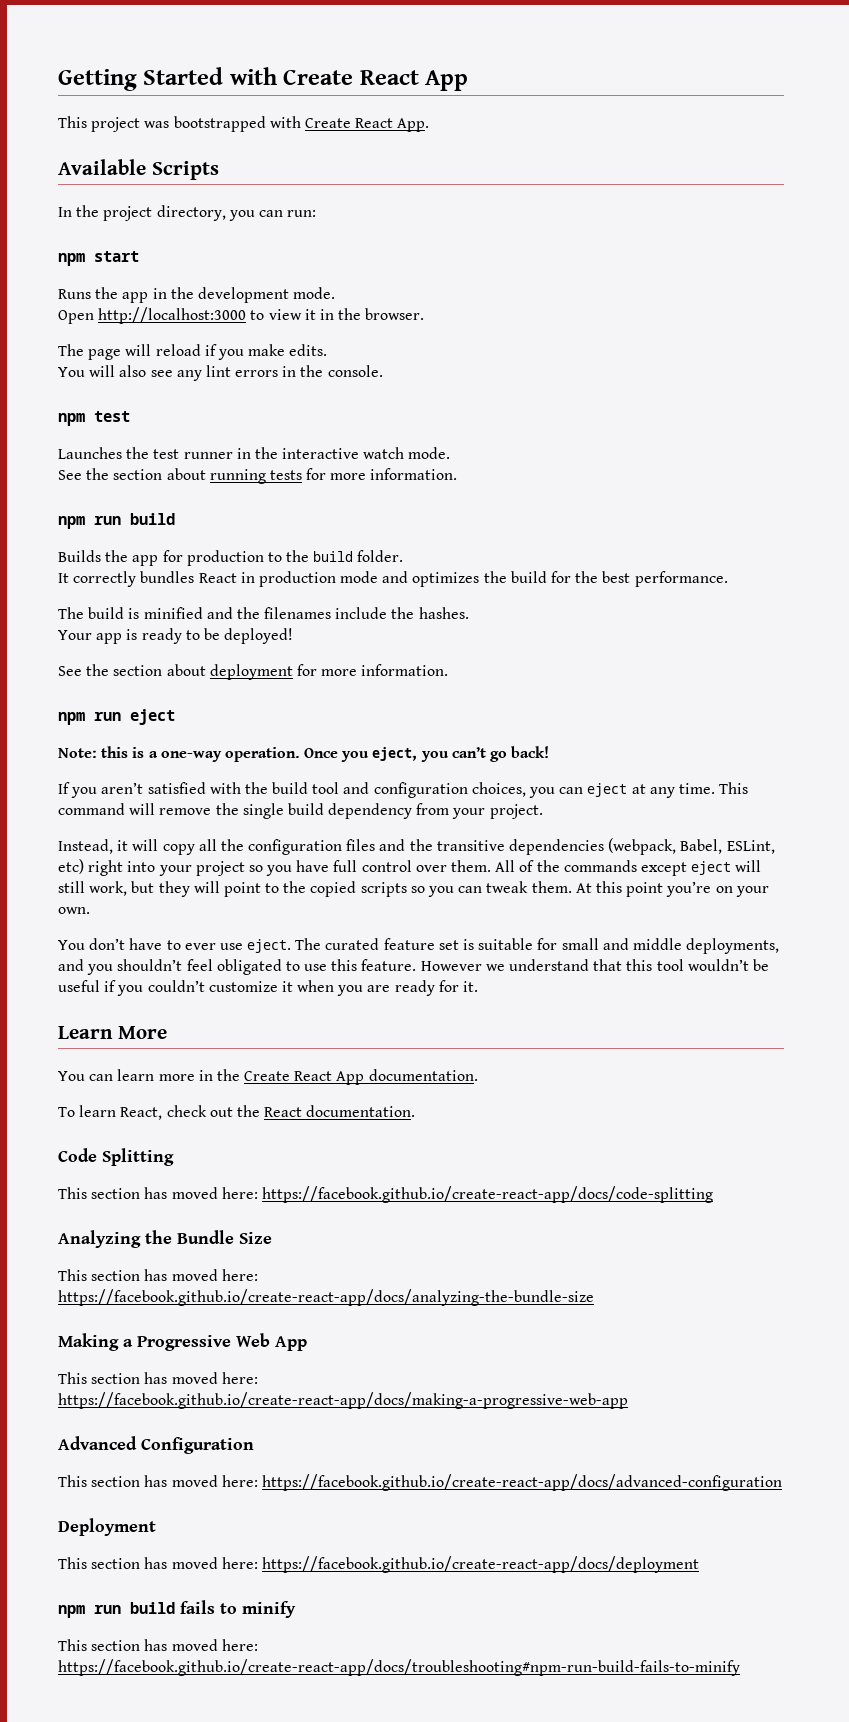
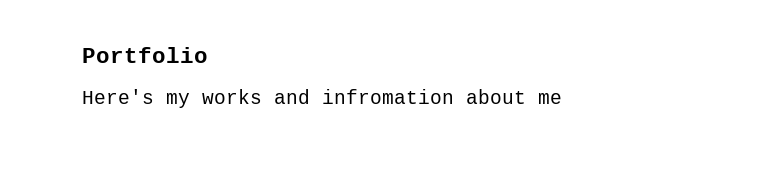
- Getting Started with Create React App
- This project was bootstrapped with Create React App.
- Available Scripts
- In the project directory, you can run:
- npm start
- Runs the app in the development mode.
- Open http://localhost:3000 to view it in the browser.
- The page will reload if you make edits.
- You will also see any lint errors in the console.
- npm test
- Launches the test runner in the interactive watch mode.
- See the section about running tests for more information.
- npm run build
- Builds the app for production to the build folder.
- It correctly bundles React in production mode and optimizes the build for the best performance.
- The build is minified and the filenames include the hashes.
- Your app is ready to be deployed!
- See the section about deployment for more information.
- npm run eject
- Note: this is a one-way operation. Once you eject, you can’t go back!
- If you aren’t satisfied with the build tool and configuration choices, you can eject at any time. This command will remove the single build dependency from your project.
- Instead, it will copy all the configuration files and the transitive dependencies (webpack, Babel, ESLint, etc) right into your project so you have full control over them. All of the commands except eject will still work, but they will point to the copied scripts so you can tweak them. At this point you’re on your own.
- You don’t have to ever use eject. The curated feature set is suitable for small and middle deployments, and you shouldn’t feel obligated to use this feature. However we understand that this tool wouldn’t be useful if you couldn’t customize it when you are ready for it.
- Learn More
- You can learn more in the Create React App documentation.
- To learn React, check out the React documentation.
- Code Splitting
- This section has moved here: https://facebook.github.io/create-react-app/docs/code-splitting
- Analyzing the Bundle Size
- This section has moved here: https://facebook.github.io/create-react-app/docs/analyzing-the-bundle-size
- Making a Progressive Web App
- This section has moved here: https://facebook.github.io/create-react-app/docs/making-a-progressive-web-app
- Advanced Configuration
- This section has moved here: https://facebook.github.io/create-react-app/docs/advanced-configuration
- Deployment
- This section has moved here: https://facebook.github.io/create-react-app/docs/deployment
- npm run build fails to minify
- This section has moved here: https://facebook.github.io/create-react-app/docs/troubleshooting#npm-run-build-fails-to-minify
+ Portfolio
+ Here's my works and infromation about me

